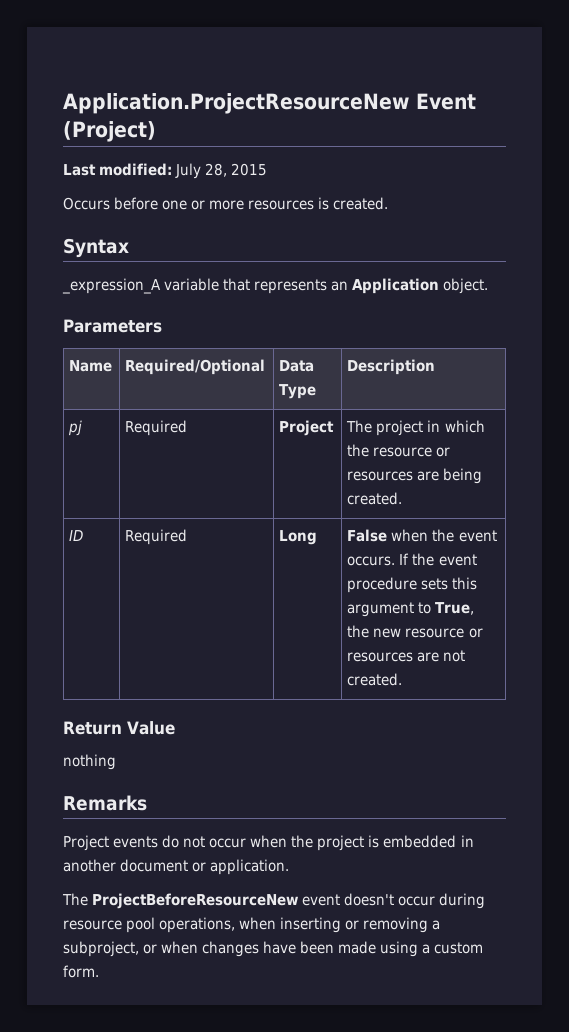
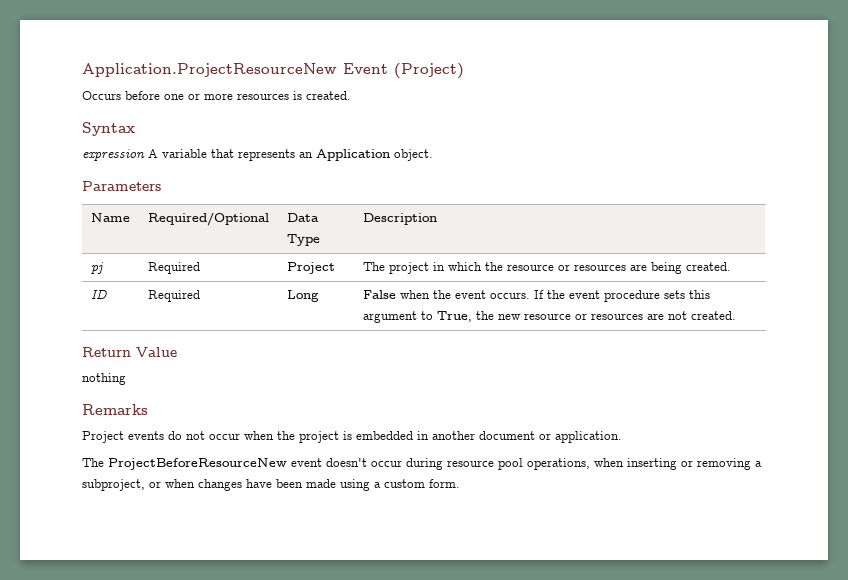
- Last modified: July 28, 2015
- _expression_A variable that represents an Application object.
+ expression A variable that represents an Application object.

